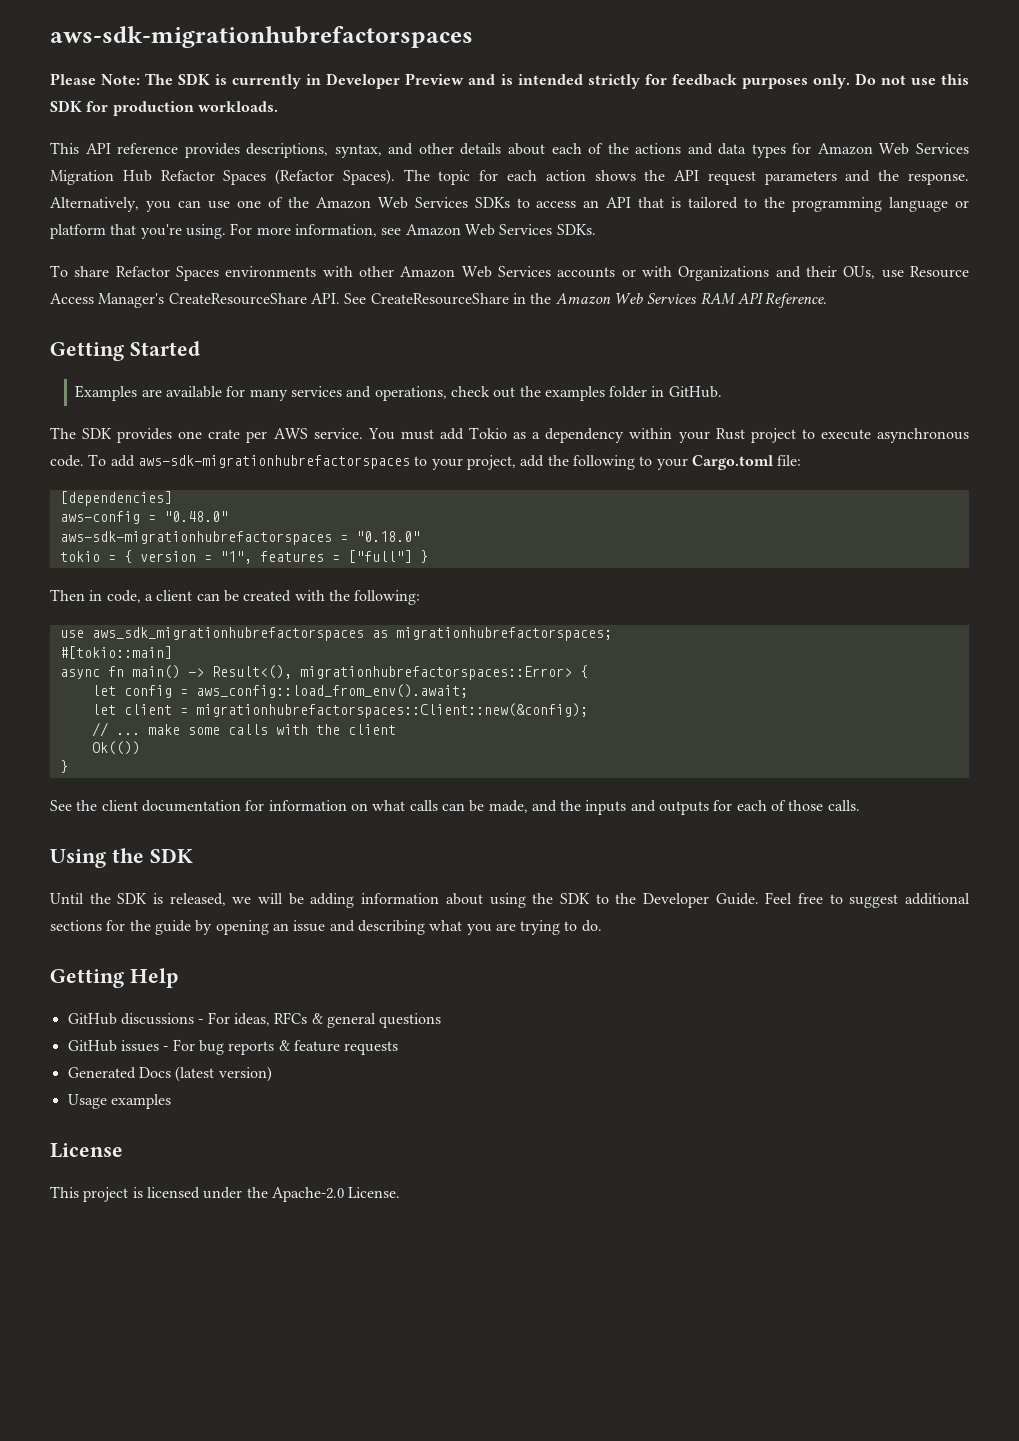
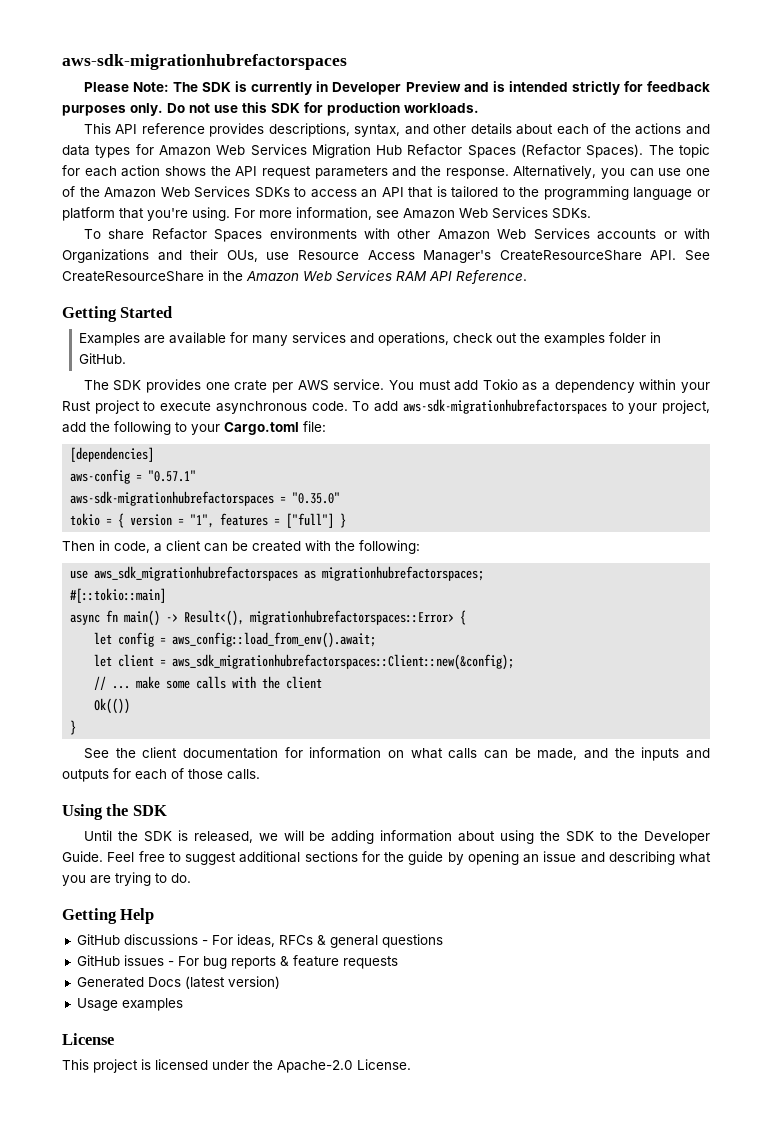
- aws-config = "0.48.0"
+ aws-config = "0.57.1"
- aws-sdk-migrationhubrefactorspaces = "0.18.0"
+ aws-sdk-migrationhubrefactorspaces = "0.35.0"
- #[tokio::main]
+ #[::tokio::main]
- let client = migrationhubrefactorspaces::Client::new(&config);
+ let client = aws_sdk_migrationhubrefactorspaces::Client::new(&config);

